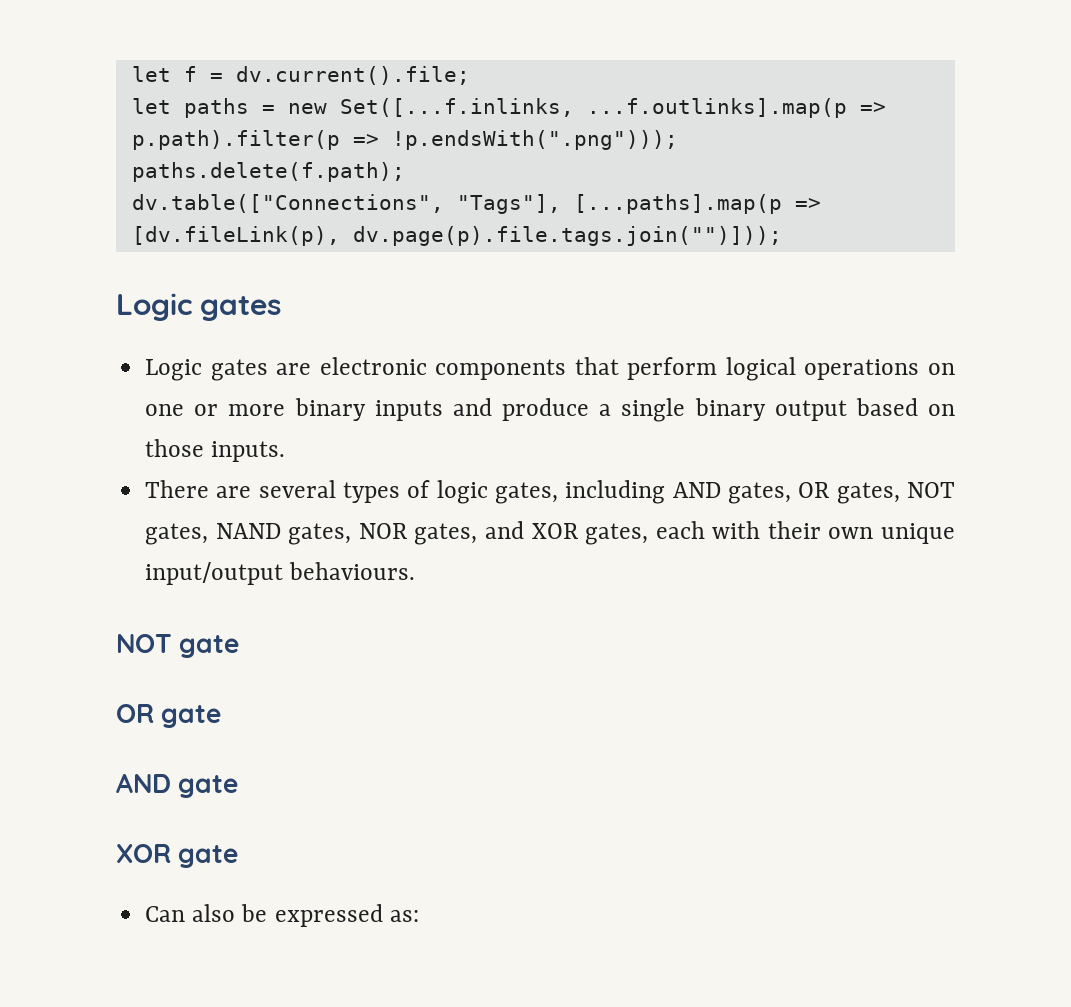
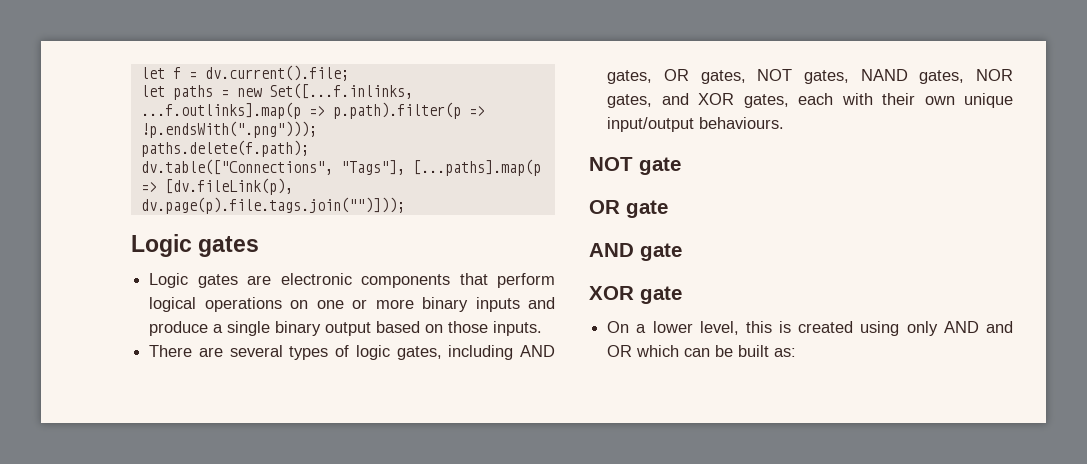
- Can also be expressed as:
+ On a lower level, this is created using only AND and OR which can be built as:

